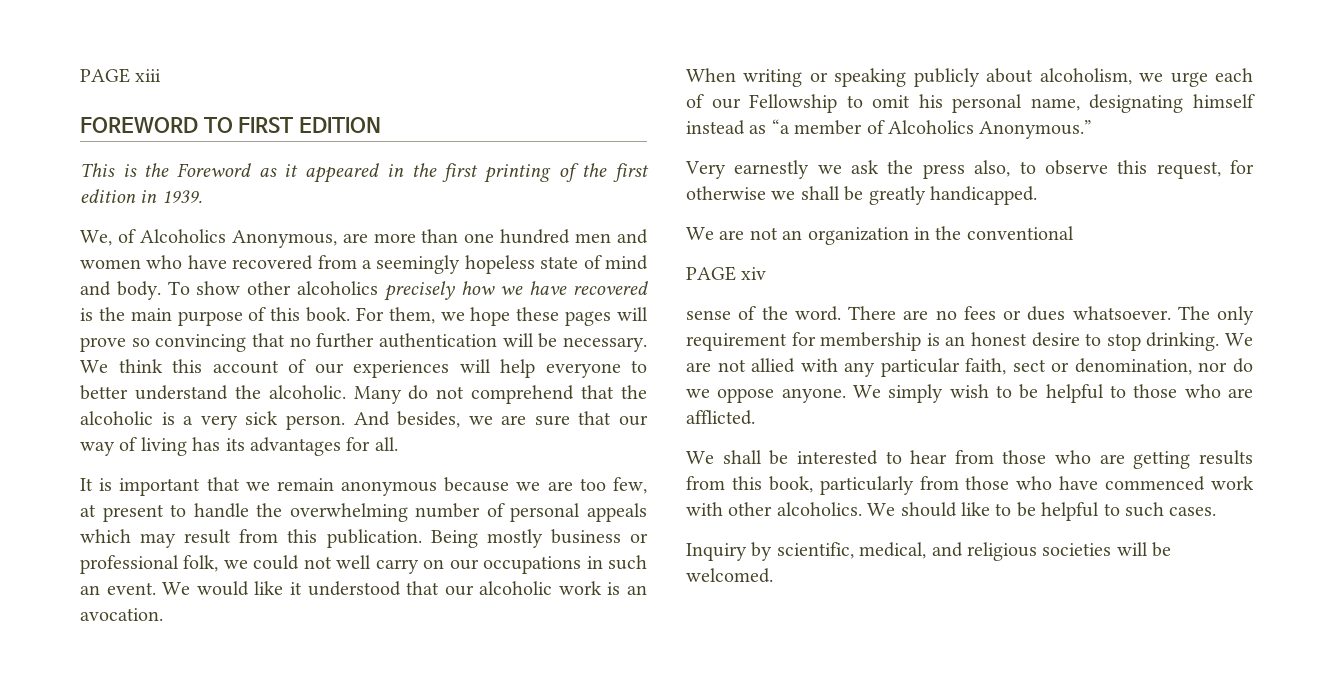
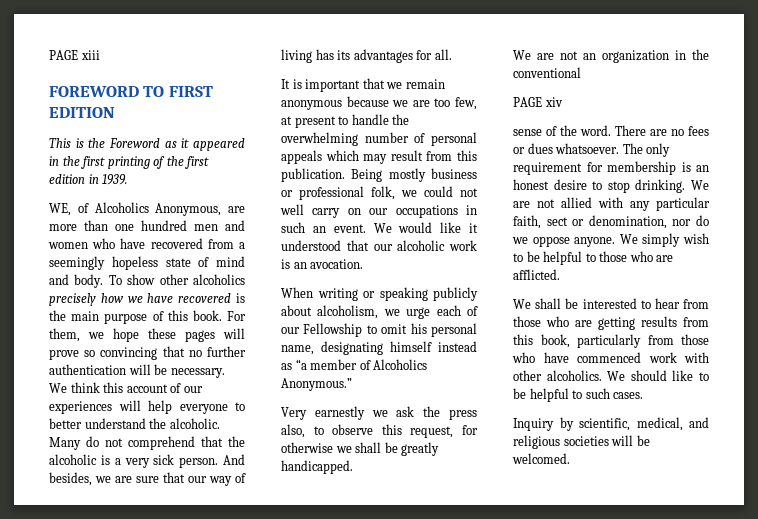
- We, of Alcoholics Anonymous, are more than one hundred men and women who have recovered from a seemingly hopeless state of mind and body.
+ WE, of Alcoholics Anonymous, are more than one hundred men and women who have recovered from a seemingly hopeless state of mind and body.

